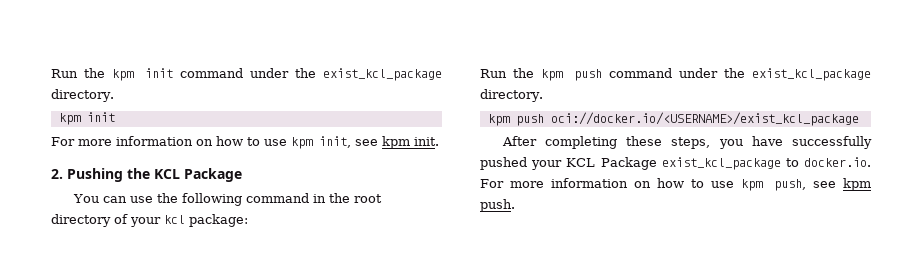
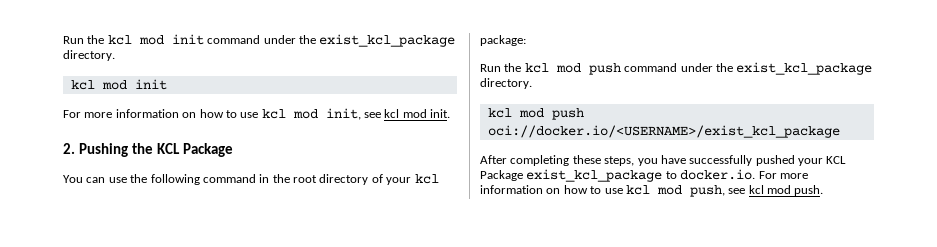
- Run the kpm init command under the exist_kcl_package directory.
- kpm init
+ Run the kcl mod init command under the exist_kcl_package directory.
+ kcl mod init
- For more information on how to use kpm init, see kpm init.
+ For more information on how to use kcl mod init, see kcl mod init.
- Run the kpm push command under the exist_kcl_package directory.
+ Run the kcl mod push command under the exist_kcl_package directory.
- kpm push oci://docker.io/<USERNAME>/exist_kcl_package
+ kcl mod push oci://docker.io/<USERNAME>/exist_kcl_package
- After completing these steps, you have successfully pushed your KCL Package exist_kcl_package to docker.io. For more information on how to use kpm push, see kpm push.
+ After completing these steps, you have successfully pushed your KCL Package exist_kcl_package to docker.io. For more information on how to use kcl mod push, see kcl mod push.

